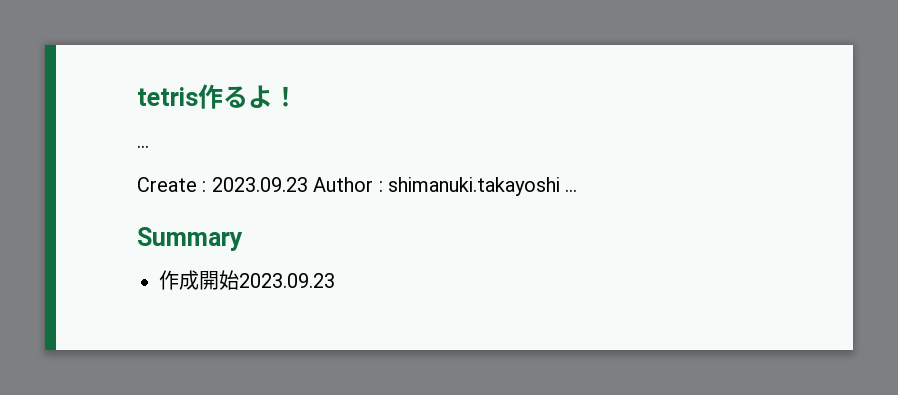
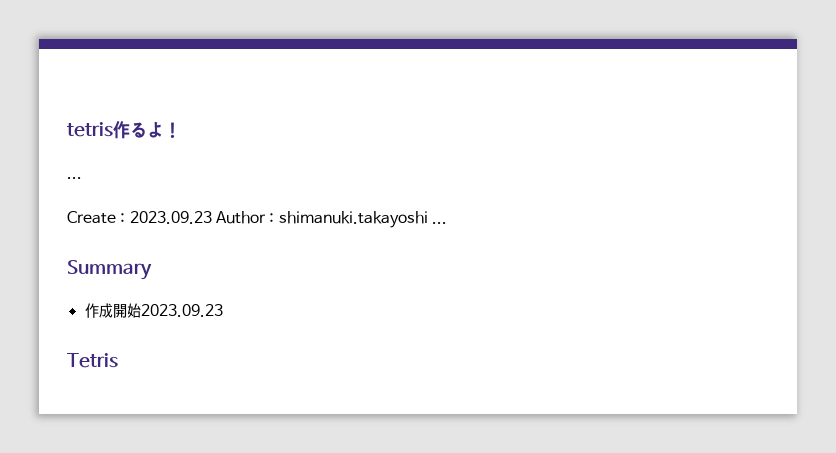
+ Tetris

